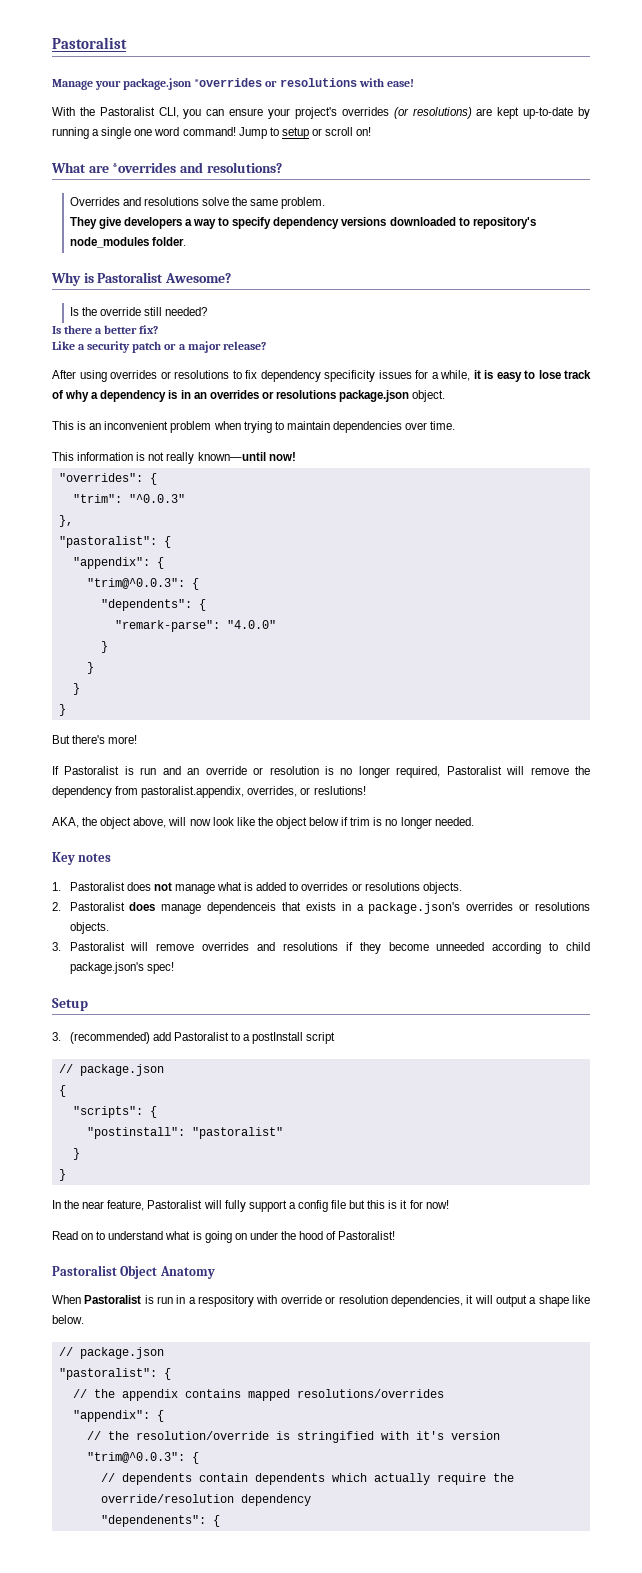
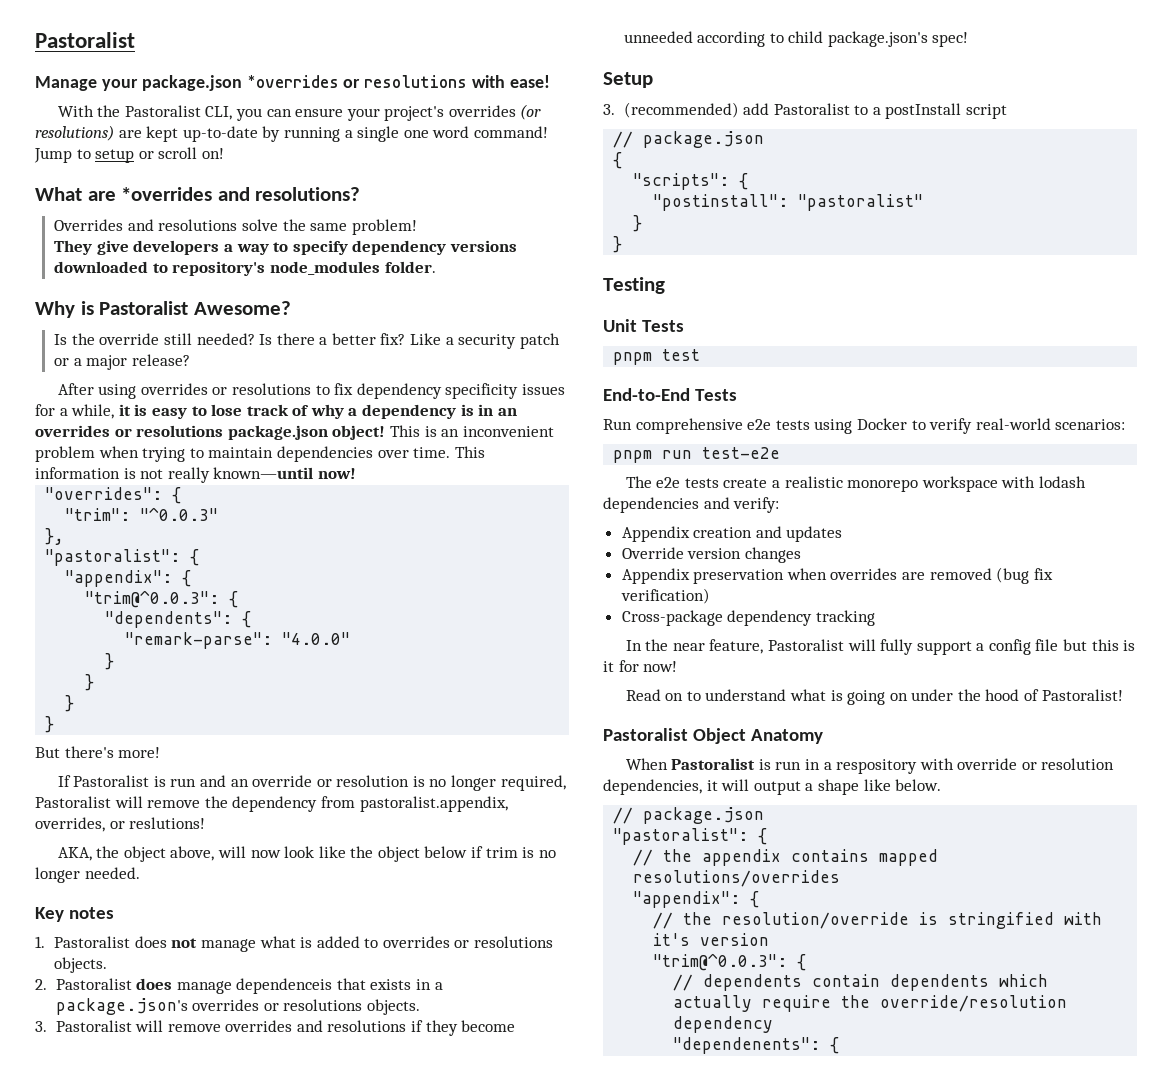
- Overrides and resolutions solve the same problem.
+ Overrides and resolutions solve the same problem!
- Is the override still needed?
- Is there a better fix?
- Like a security patch or a major release?
+ Is the override still needed? Is there a better fix? Like a security patch or a major release?
- After using overrides or resolutions to fix dependency specificity issues for a while, it is easy to lose track of why a dependency is in an overrides or resolutions package.json object.
- This is an inconvenient problem when trying to maintain dependencies over time.
- This information is not really known—until now!
+ After using overrides or resolutions to fix dependency specificity issues for a while, it is easy to lose track of why a dependency is in an overrides or resolutions package.json object! This is an inconvenient problem when trying to maintain dependencies over time. This information is not really known—until now!
+ Testing
+ Unit Tests
+ pnpm test
+ End-to-End Tests
+ Run comprehensive e2e tests using Docker to verify real-world scenarios:
+ pnpm run test-e2e
+ The e2e tests create a realistic monorepo workspace with lodash dependencies and verify:
+ Appendix creation and updates
+ Override version changes
+ Appendix preservation when overrides are removed (bug fix verification)
+ Cross-package dependency tracking

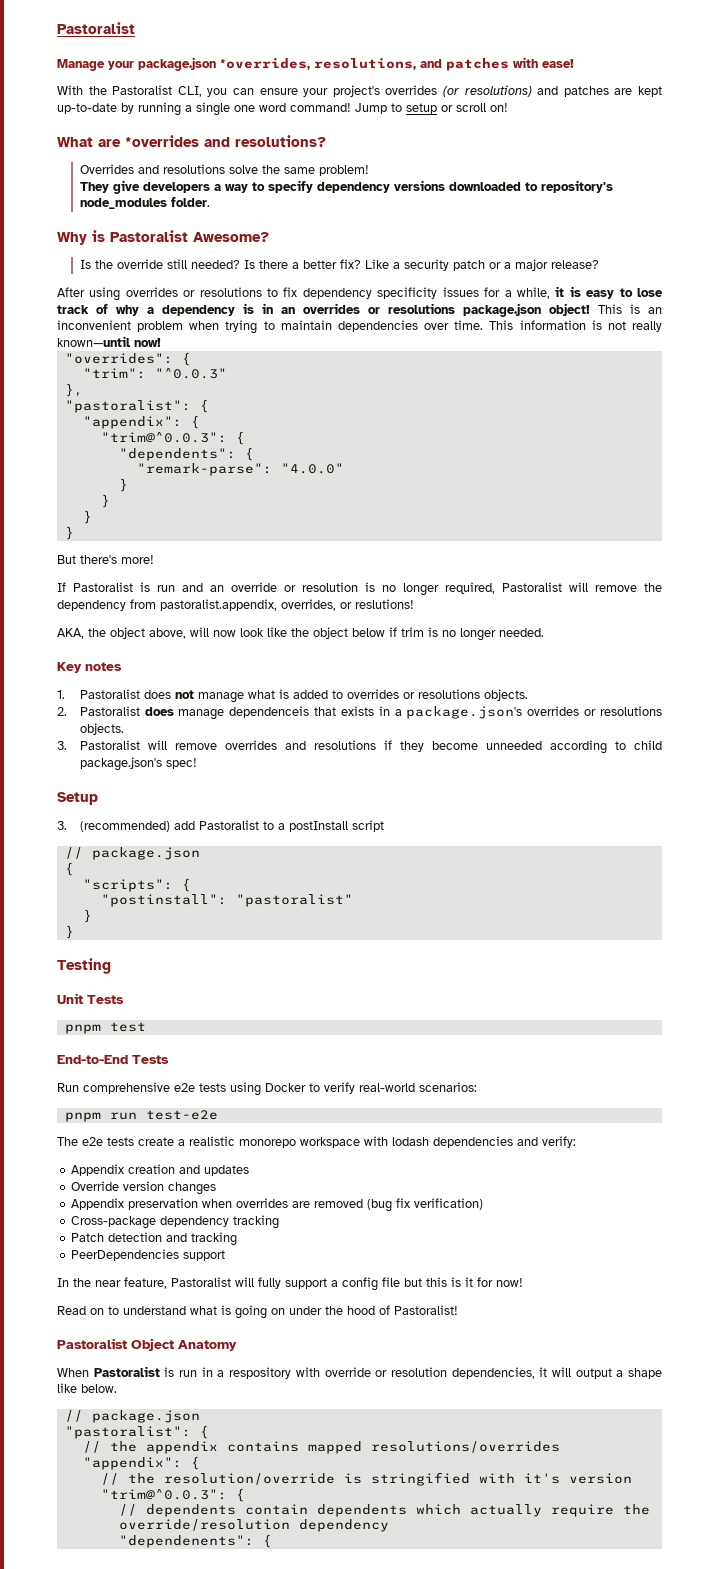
- Manage your package.json *overrides or resolutions with ease!
+ Manage your package.json *overrides, resolutions, and patches with ease!
- With the Pastoralist CLI, you can ensure your project's overrides (or resolutions) are kept up-to-date by running a single one word command!
+ With the Pastoralist CLI, you can ensure your project's overrides (or resolutions) and patches are kept up-to-date by running a single one word command!
+ Patch detection and tracking
+ PeerDependencies support

